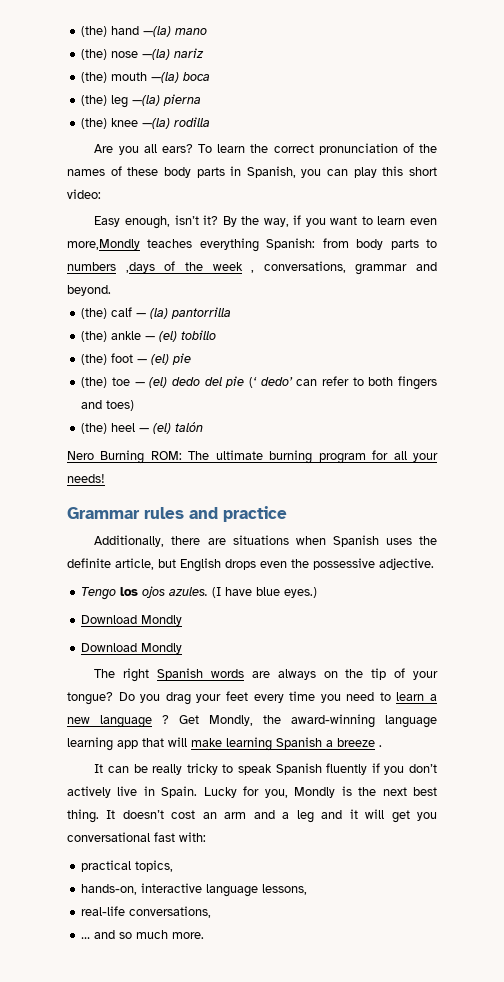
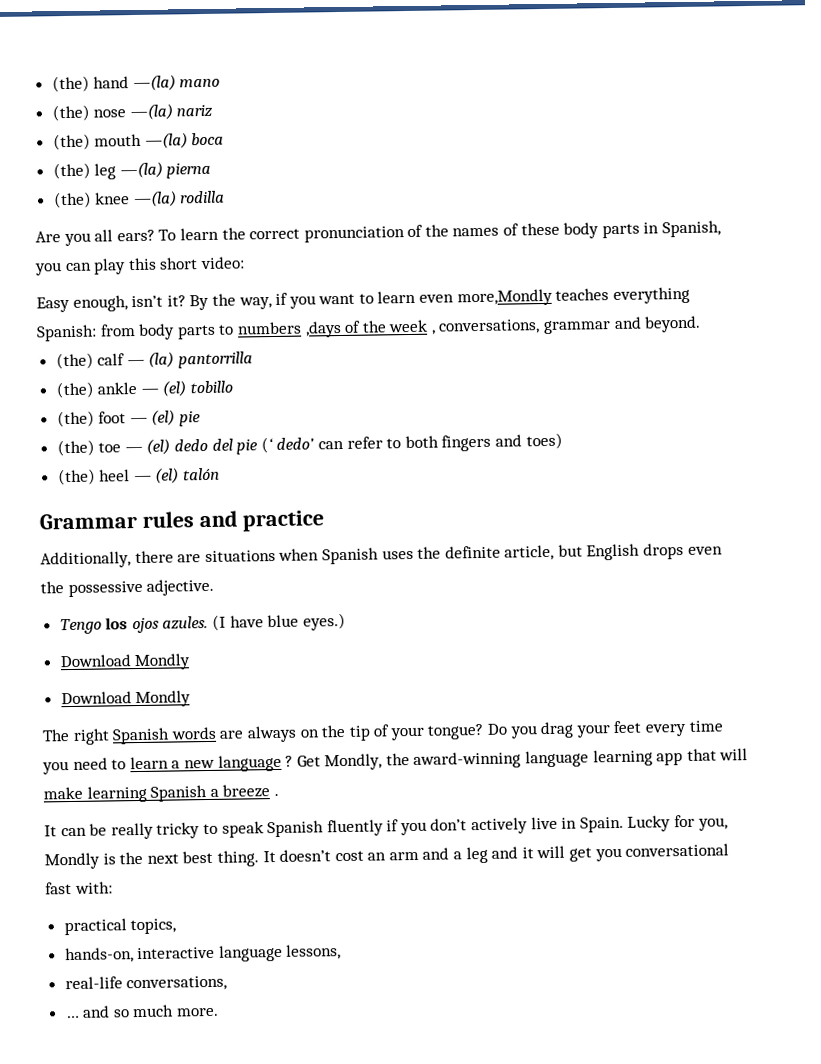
- Nero Burning ROM: The ultimate burning program for all your needs!

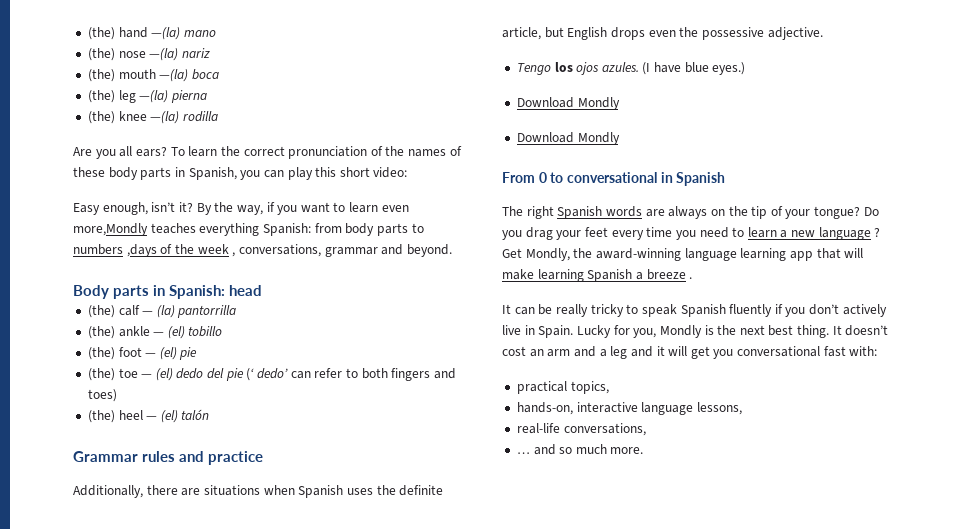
+ Body parts in Spanish: head
+ From 0 to conversational in Spanish

